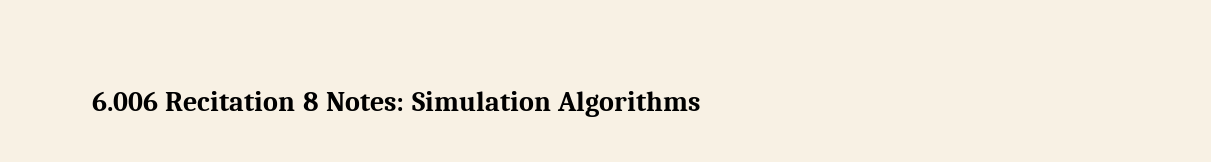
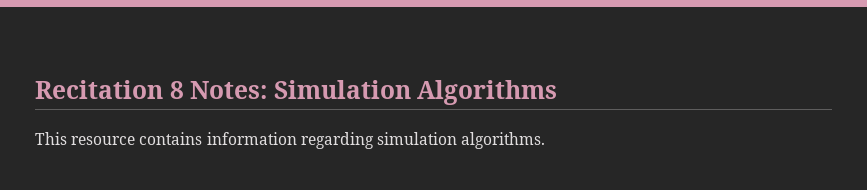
- 6.006 Recitation 8 Notes: Simulation Algorithms
+ Recitation 8 Notes: Simulation Algorithms
+ This resource contains information regarding simulation algorithms.

